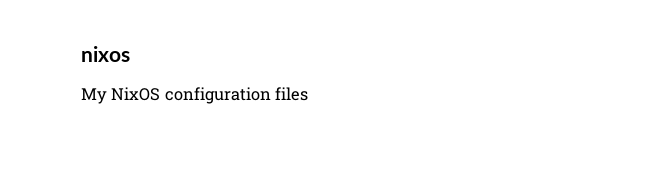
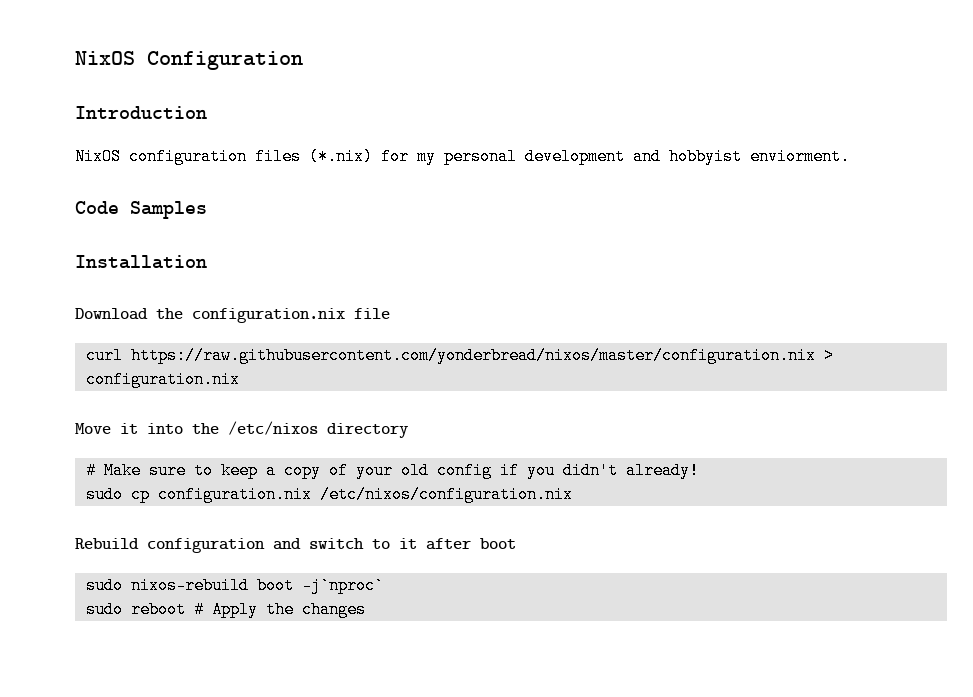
- nixos
- My NixOS configuration files
+ NixOS Configuration
+ Introduction
+ NixOS configuration files (*.nix) for my personal development and hobbyist enviorment.
+ Code Samples
+ Installation
+ Download the configuration.nix file
+ curl https://raw.githubusercontent.com/yonderbread/nixos/master/configuration.nix > configuration.nix
+ Move it into the /etc/nixos directory
+ # Make sure to keep a copy of your old config if you didn't already!
+ sudo cp configuration.nix /etc/nixos/configuration.nix
+ Rebuild configuration and switch to it after boot
+ sudo nixos-rebuild boot -j`nproc`
+ sudo reboot # Apply the changes

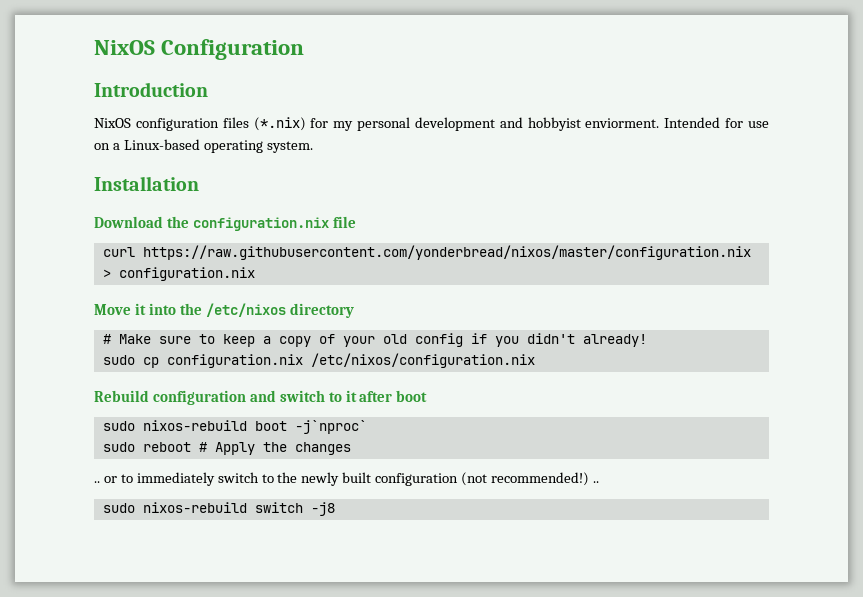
- NixOS configuration files (*.nix) for my personal development and hobbyist enviorment.
- Code Samples
+ NixOS configuration files (*.nix) for my personal development and hobbyist enviorment. Intended for use on a Linux-based operating system.
+ .. or to immediately switch to the newly built configuration (not recommended!) ..
+ sudo nixos-rebuild switch -j8

